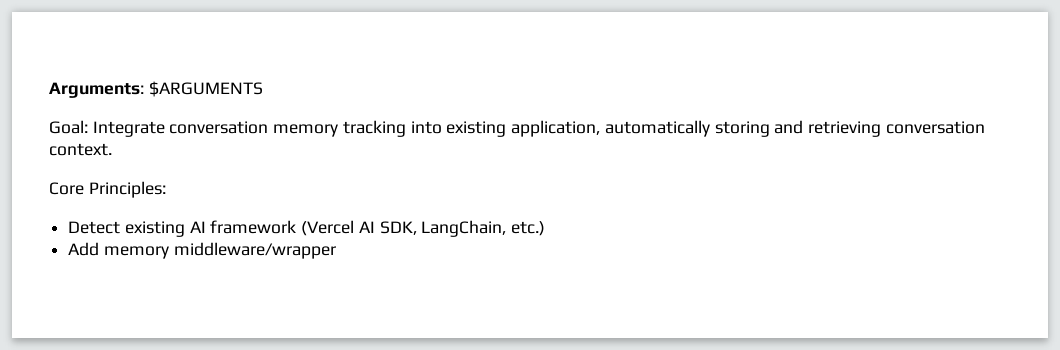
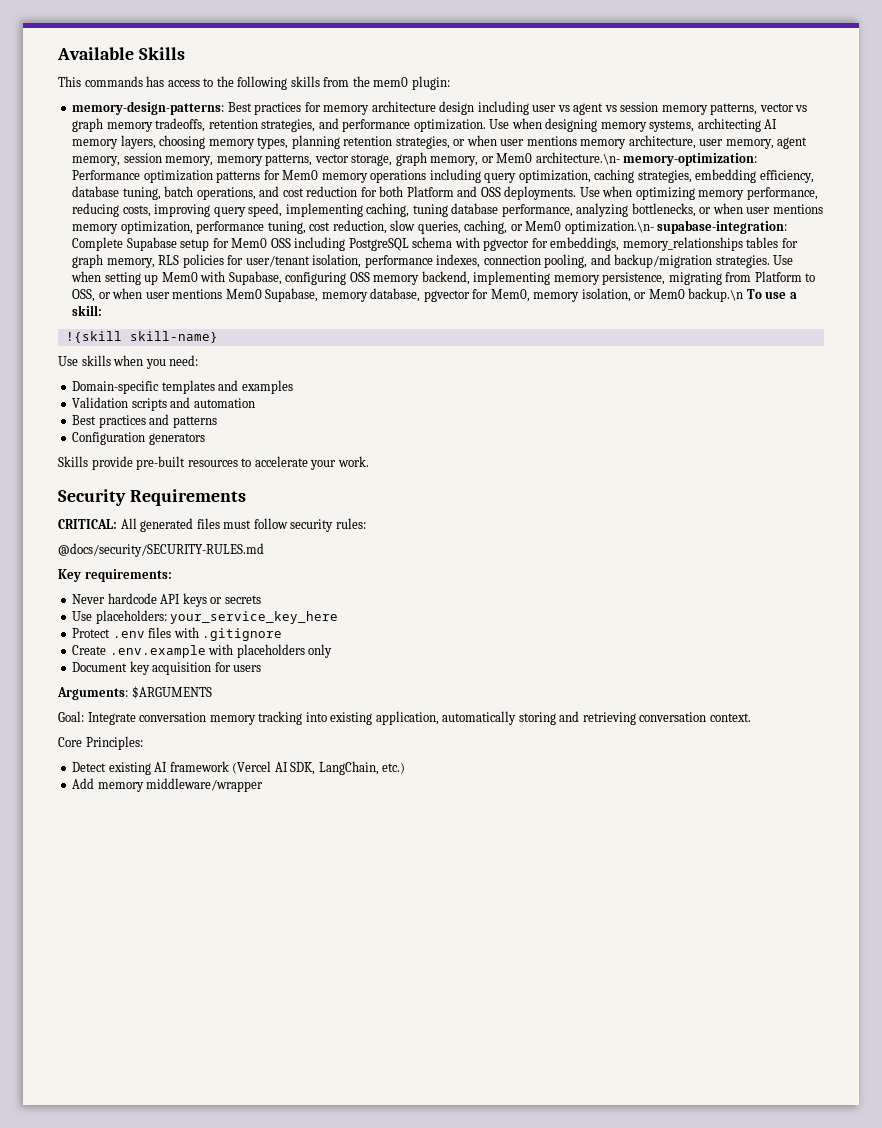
+ Available Skills
+ This commands has access to the following skills from the mem0 plugin:
+ memory-design-patterns: Best practices for memory architecture design including user vs agent vs session memory patterns, vector vs graph memory tradeoffs, retention strategies, and performance optimization. Use when designing memory systems, architecting AI memory layers, choosing memory types, planning retention strategies, or when user mentions memory architecture, user memory, agent memory, session memory, memory patterns, vector storage, graph memory, or Mem0 architecture.\n- memory-optimization: Performance optimization patterns for Mem0 memory operations including query optimization, caching strategies, embedding efficiency, database tuning, batch operations, and cost reduction for both Platform and OSS deployments. Use when optimizing memory performance, reducing costs, improving query speed, implementing caching, tuning database performance, analyzing bottlenecks, or when user mentions memory optimization, performance tuning, cost reduction, slow queries, caching, or Mem0 optimization.\n- supabase-integration: Complete Supabase setup for Mem0 OSS including PostgreSQL schema with pgvector for embeddings, memory_relationships tables for graph memory, RLS policies for user/tenant isolation, performance indexes, connection pooling, and backup/migration strategies. Use when setting up Mem0 with Supabase, configuring OSS memory backend, implementing memory persistence, migrating from Platform to OSS, or when user mentions Mem0 Supabase, memory database, pgvector for Mem0, memory isolation, or Mem0 backup.\n To use a skill:
+ !{skill skill-name}
+ Use skills when you need:
+ Domain-specific templates and examples
+ Validation scripts and automation
+ Best practices and patterns
+ Configuration generators
+ Skills provide pre-built resources to accelerate your work.
+ Security Requirements
+ CRITICAL: All generated files must follow security rules:
+ @docs/security/SECURITY-RULES.md
+ Key requirements:
+ Never hardcode API keys or secrets
+ Use placeholders: your_service_key_here
+ Protect .env files with .gitignore
+ Create .env.example with placeholders only
+ Document key acquisition for users

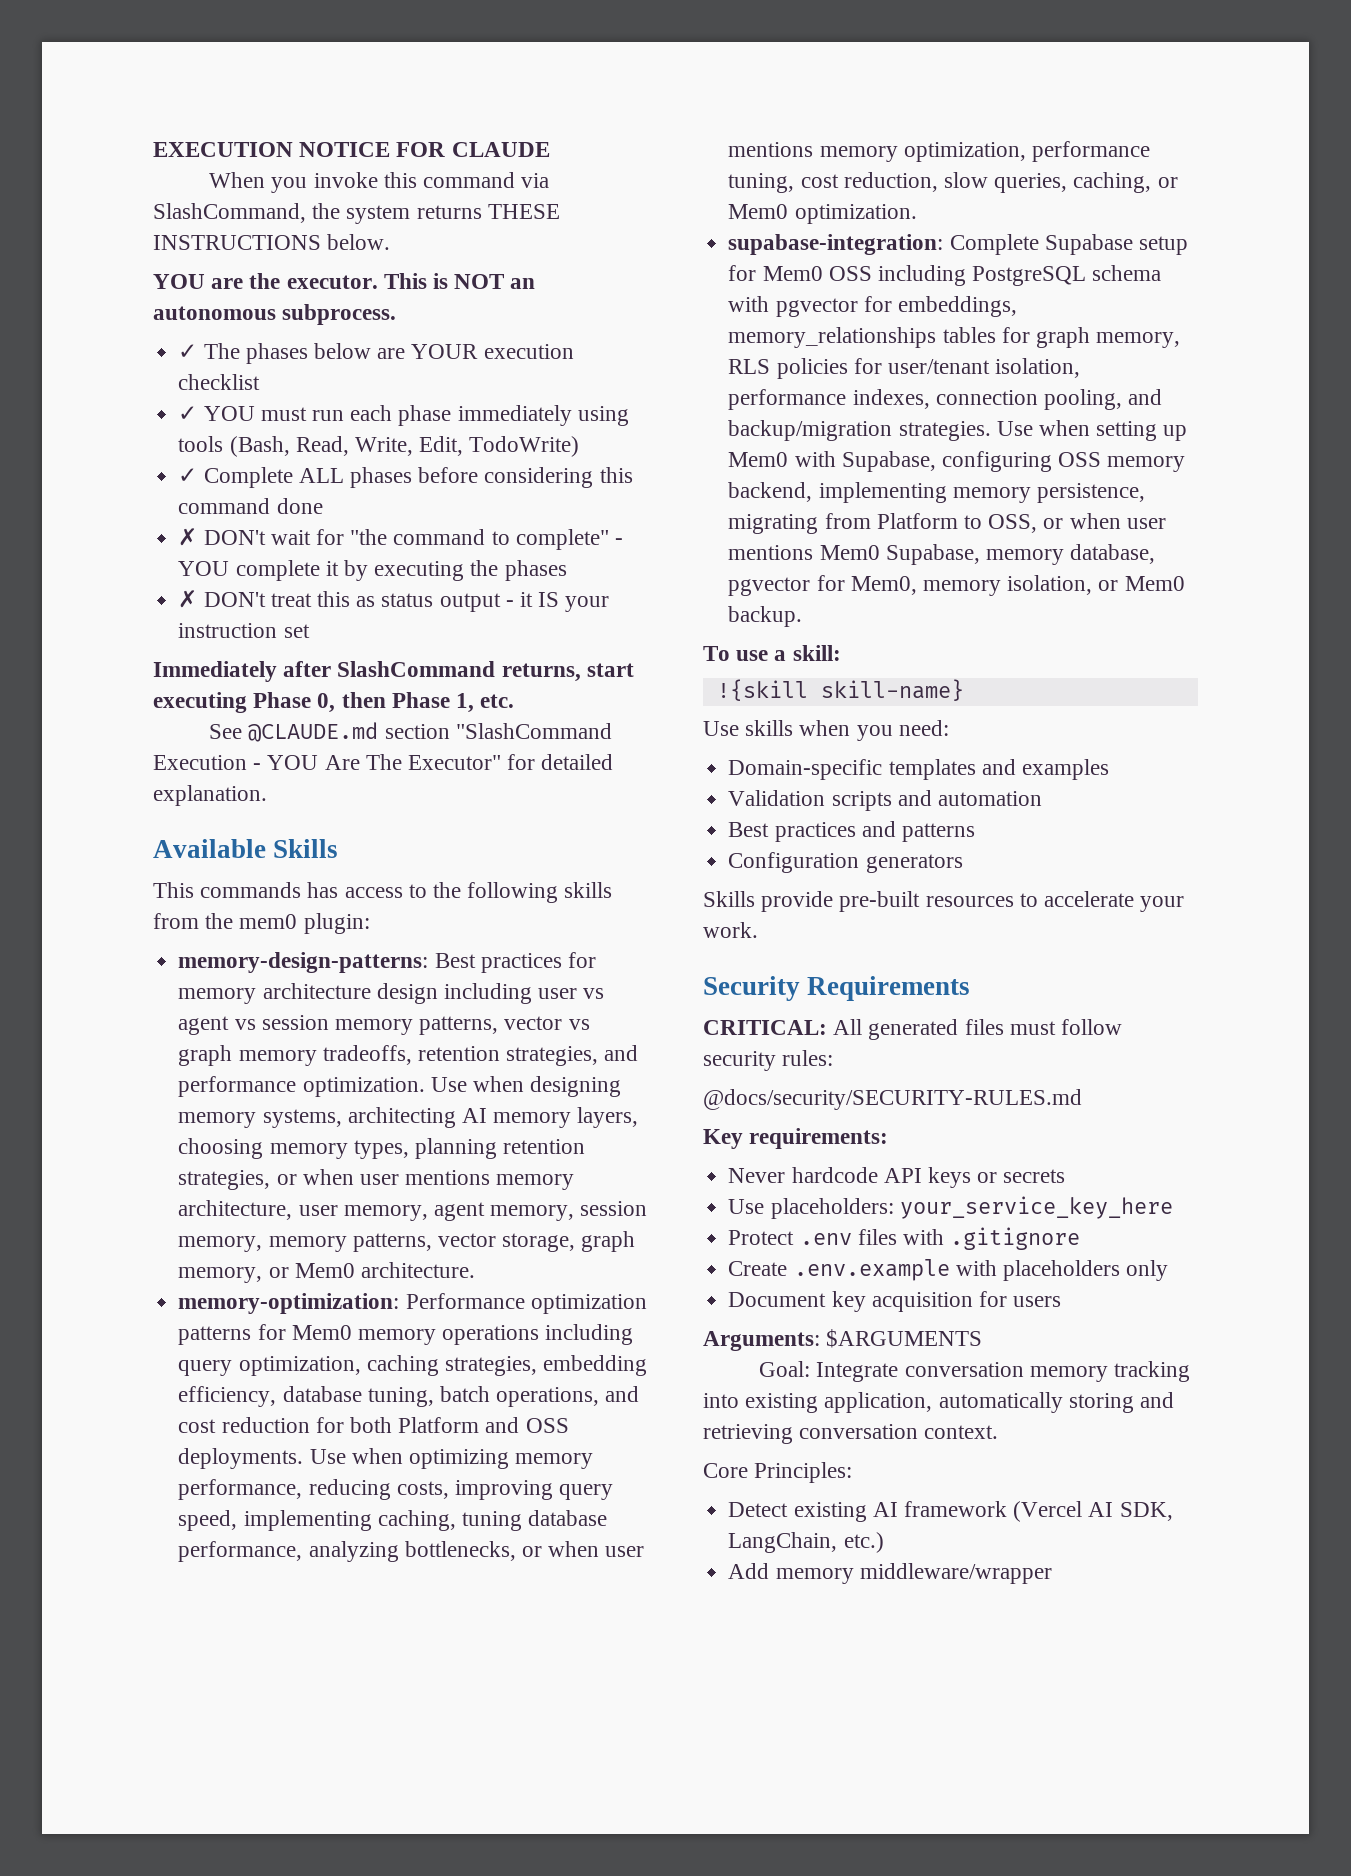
+ EXECUTION NOTICE FOR CLAUDE
+ When you invoke this command via SlashCommand, the system returns THESE INSTRUCTIONS below.
+ YOU are the executor. This is NOT an autonomous subprocess.
+ ✓ The phases below are YOUR execution checklist
+ ✓ YOU must run each phase immediately using tools (Bash, Read, Write, Edit, TodoWrite)
+ ✓ Complete ALL phases before considering this command done
+ ✗ DON't wait for "the command to complete" - YOU complete it by executing the phases
+ ✗ DON't treat this as status output - it IS your instruction set
+ Immediately after SlashCommand returns, start executing Phase 0, then Phase 1, etc.
+ See @CLAUDE.md section "SlashCommand Execution - YOU Are The Executor" for detailed explanation.
- Use when designing memory systems, architecting AI memory layers, choosing memory types, planning retention strategies, or when user mentions memory architecture, user memory, agent memory, session memory, memory patterns, vector storage, graph memory, or Mem0 architecture.\n- memory-optimization:
+ Use when designing memory systems, architecting AI memory layers, choosing memory types, planning retention strategies, or when user mentions memory architecture, user memory, agent memory, session memory, memory patterns, vector storage, graph memory, or Mem0 architecture.
+ memory-optimization:
- Use when optimizing memory performance, reducing costs, improving query speed, implementing caching, tuning database performance, analyzing bottlenecks, or when user mentions memory optimization, performance tuning, cost reduction, slow queries, caching, or Mem0 optimization.\n- supabase-integration:
+ Use when optimizing memory performance, reducing costs, improving query speed, implementing caching, tuning database performance, analyzing bottlenecks, or when user mentions memory optimization, performance tuning, cost reduction, slow queries, caching, or Mem0 optimization.
+ supabase-integration:
- Use when setting up Mem0 with Supabase, configuring OSS memory backend, implementing memory persistence, migrating from Platform to OSS, or when user mentions Mem0 Supabase, memory database, pgvector for Mem0, memory isolation, or Mem0 backup.\n To use a skill:
+ Use when setting up Mem0 with Supabase, configuring OSS memory backend, implementing memory persistence, migrating from Platform to OSS, or when user mentions Mem0 Supabase, memory database, pgvector for Mem0, memory isolation, or Mem0 backup.
+ To use a skill:

